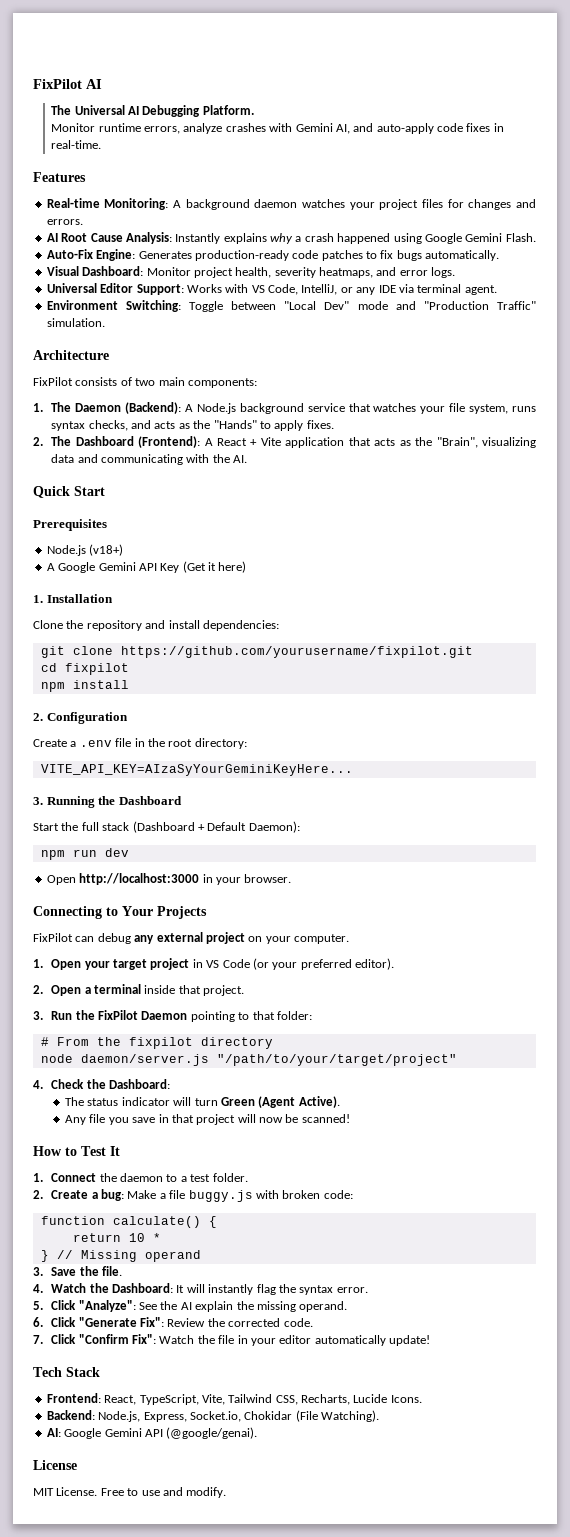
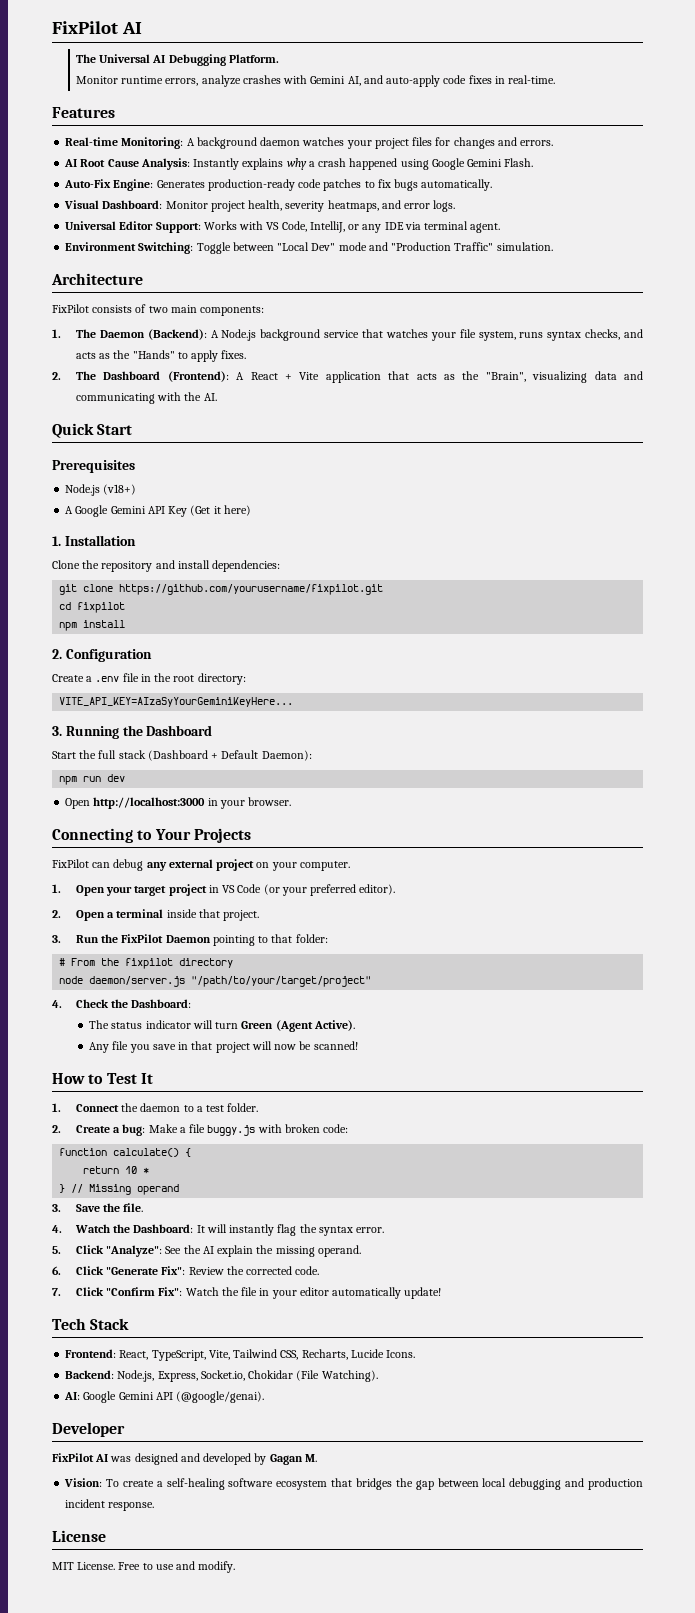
+ Developer
+ FixPilot AI was designed and developed by Gagan M.
+ Vision: To create a self-healing software ecosystem that bridges the gap between local debugging and production incident response.

